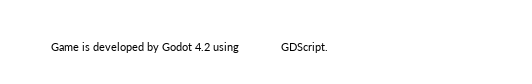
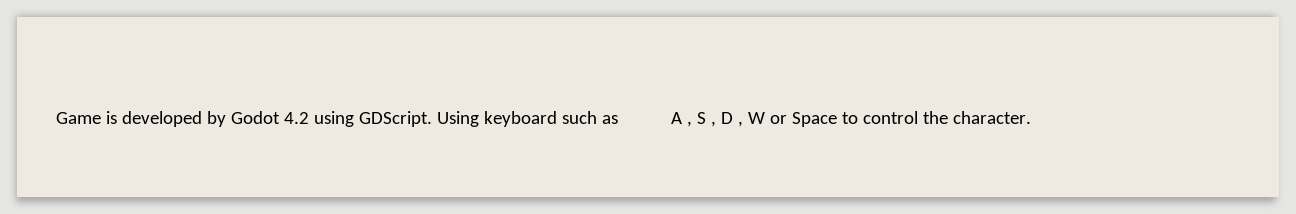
+ Using keyboard such as A , S , D , W or Space to control the character.

